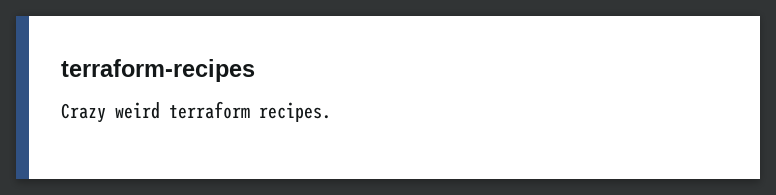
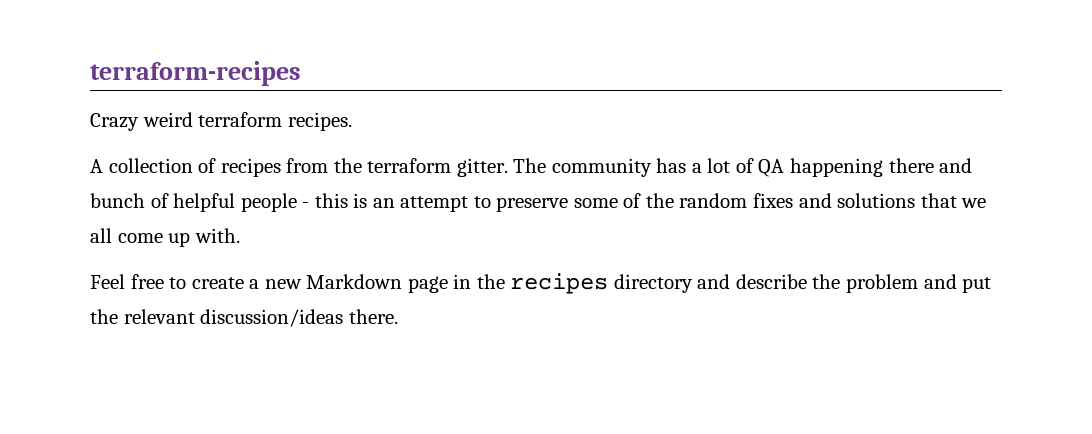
+ A collection of recipes from the terraform gitter. The community has a lot of QA happening there and bunch of helpful people - this is an attempt to preserve some of the random fixes and solutions that we all come up with.
+ Feel free to create a new Markdown page in the recipes directory and describe the problem and put the relevant discussion/ideas there.

